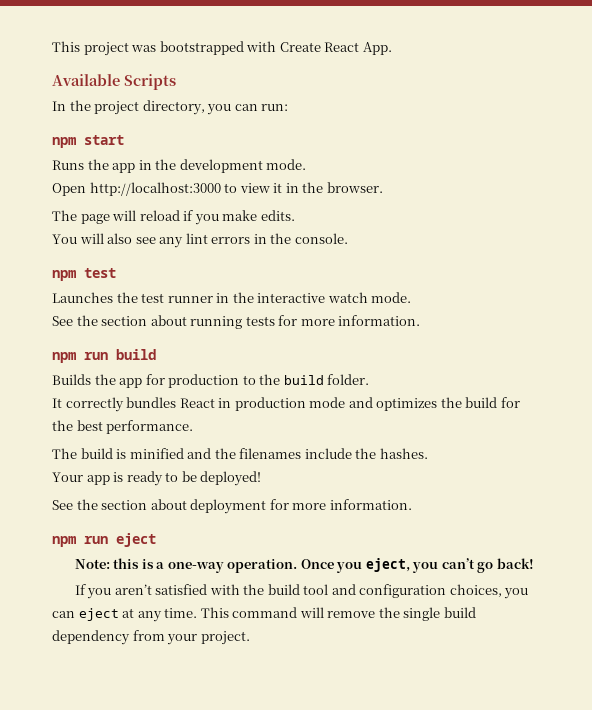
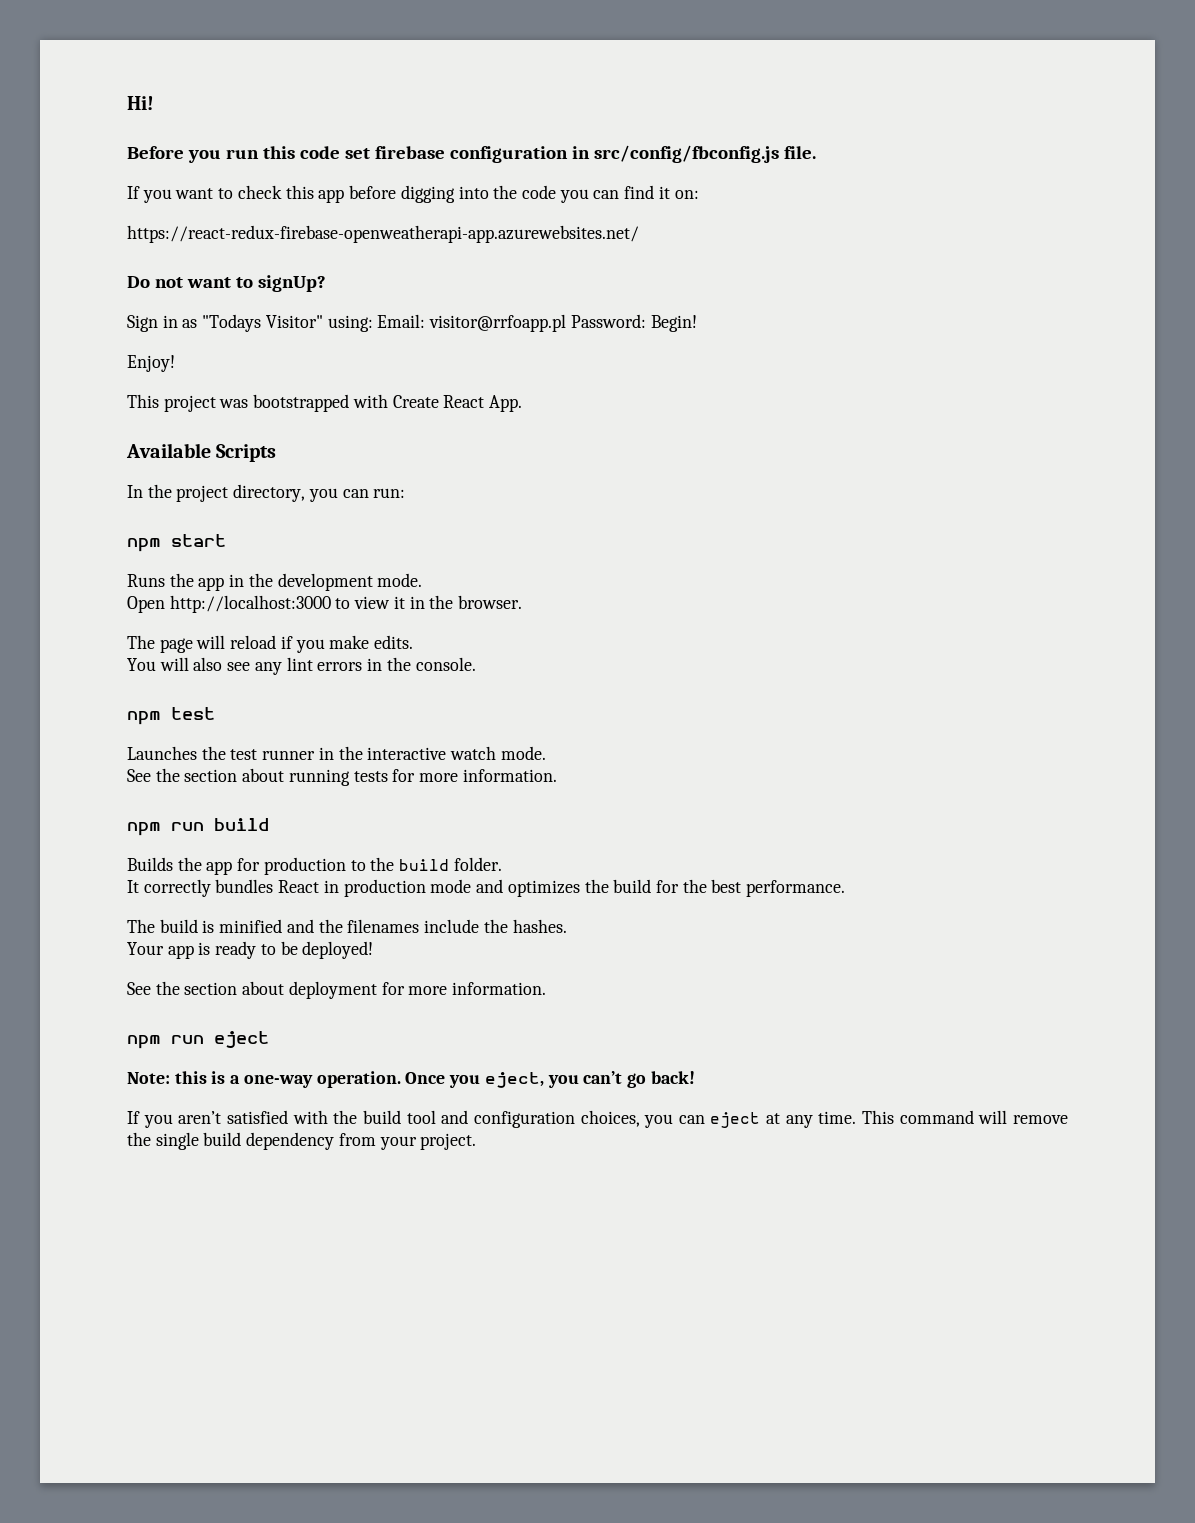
+ Hi!
+ Before you run this code set firebase configuration in src/config/fbconfig.js file.
+ If you want to check this app before digging into the code you can find it on:
+ https://react-redux-firebase-openweatherapi-app.azurewebsites.net/
+ Do not want to signUp?
+ Sign in as "Todays Visitor" using: Email: visitor@rrfoapp.pl Password: Begin!
+ Enjoy!

